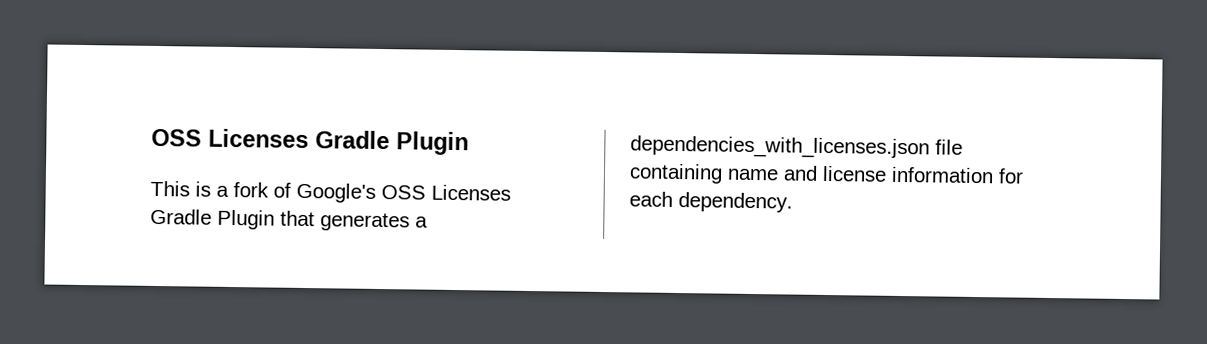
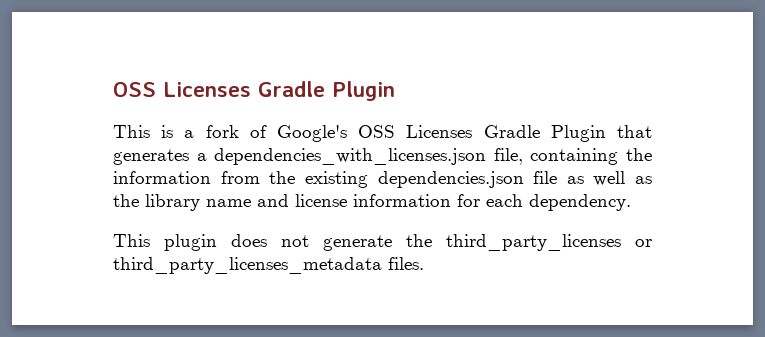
- This is a fork of Google's OSS Licenses Gradle Plugin that generates a dependencies_with_licenses.json file containing name and license information for each dependency.
+ This is a fork of Google's OSS Licenses Gradle Plugin that generates a dependencies_with_licenses.json file, containing the information from the existing dependencies.json file as well as the library name and license information for each dependency.
+ This plugin does not generate the third_party_licenses or third_party_licenses_metadata files.

